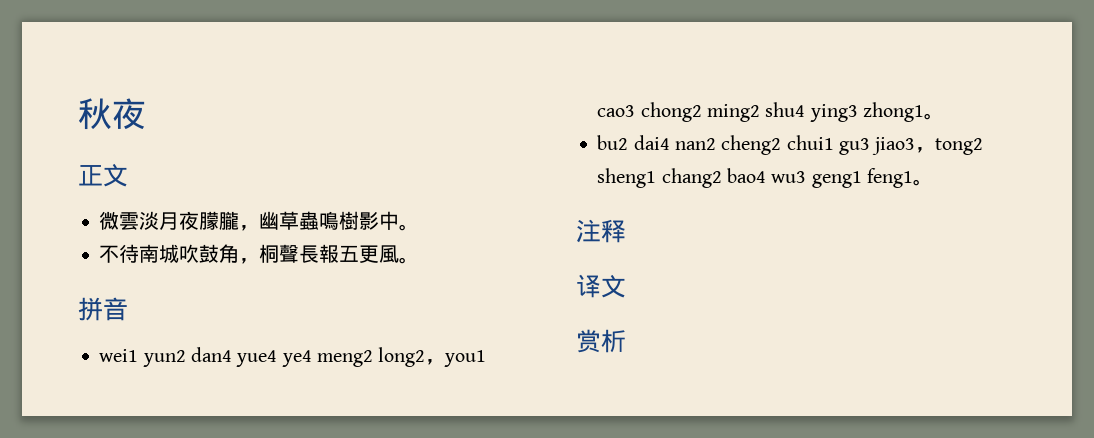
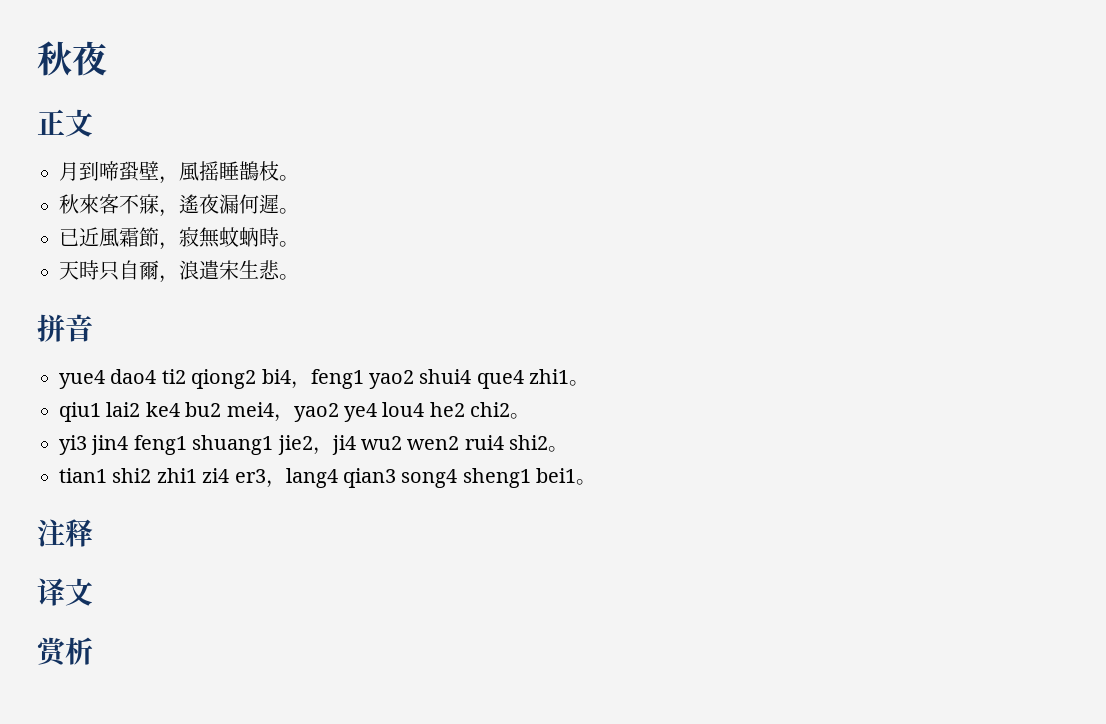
- 微雲淡月夜朦朧，幽草蟲鳴樹影中。
- 不待南城吹鼓角，桐聲長報五更風。
+ 月到啼蛩壁，風摇睡鵲枝。
+ 秋來客不寐，遙夜漏何遲。
+ 已近風霜節，寂無蚊蚋時。
+ 天時只自爾，浪遣宋生悲。
  拼音
- wei1 yun2 dan4 yue4 ye4 meng2 long2，you1 cao3 chong2 ming2 shu4 ying3 zhong1。
- bu2 dai4 nan2 cheng2 chui1 gu3 jiao3，tong2 sheng1 chang2 bao4 wu3 geng1 feng1。
+ yue4 dao4 ti2 qiong2 bi4，feng1 yao2 shui4 que4 zhi1。
+ qiu1 lai2 ke4 bu2 mei4，yao2 ye4 lou4 he2 chi2。
+ yi3 jin4 feng1 shuang1 jie2，ji4 wu2 wen2 rui4 shi2。
+ tian1 shi2 zhi1 zi4 er3，lang4 qian3 song4 sheng1 bei1。

